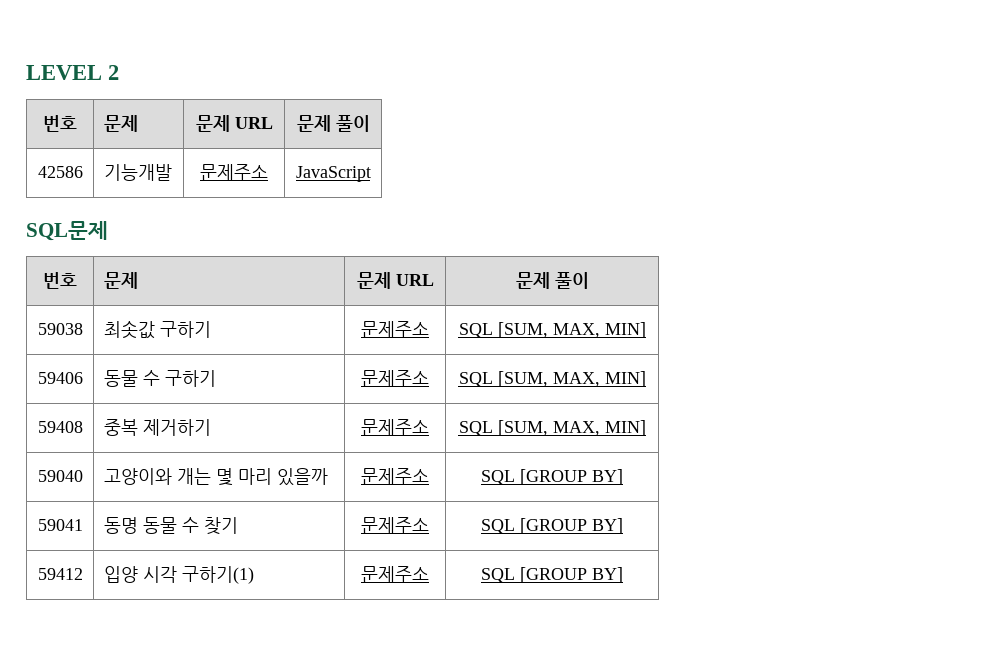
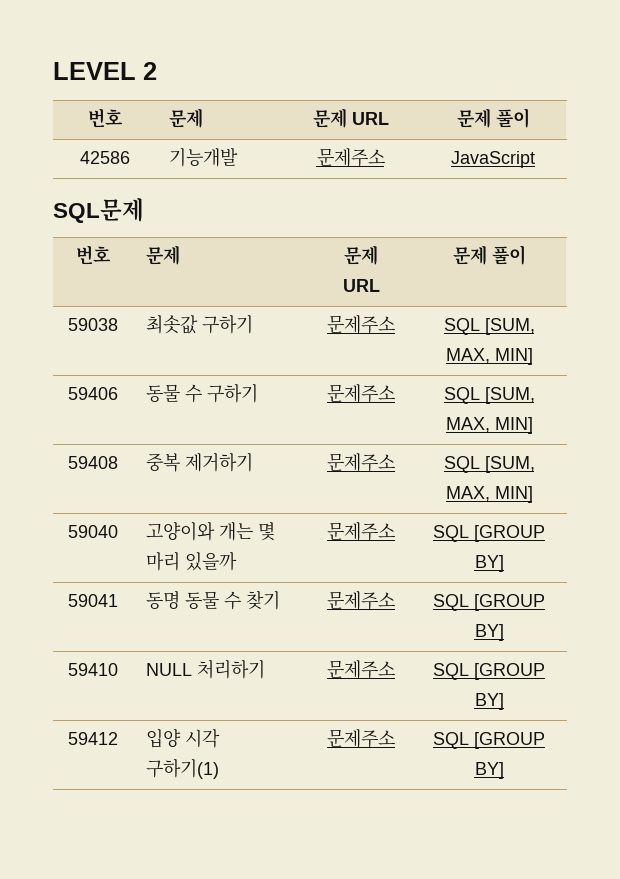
+ 59410 | NULL 처리하기 | 문제주소 | SQL [GROUP BY]

